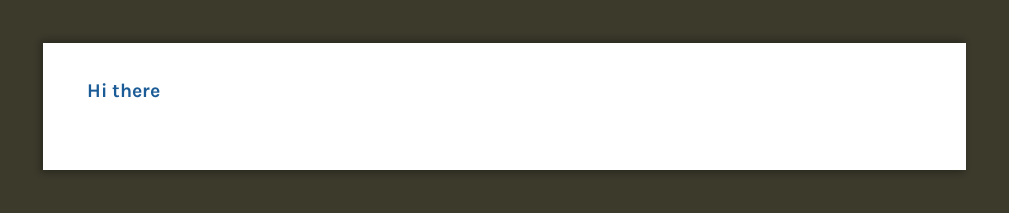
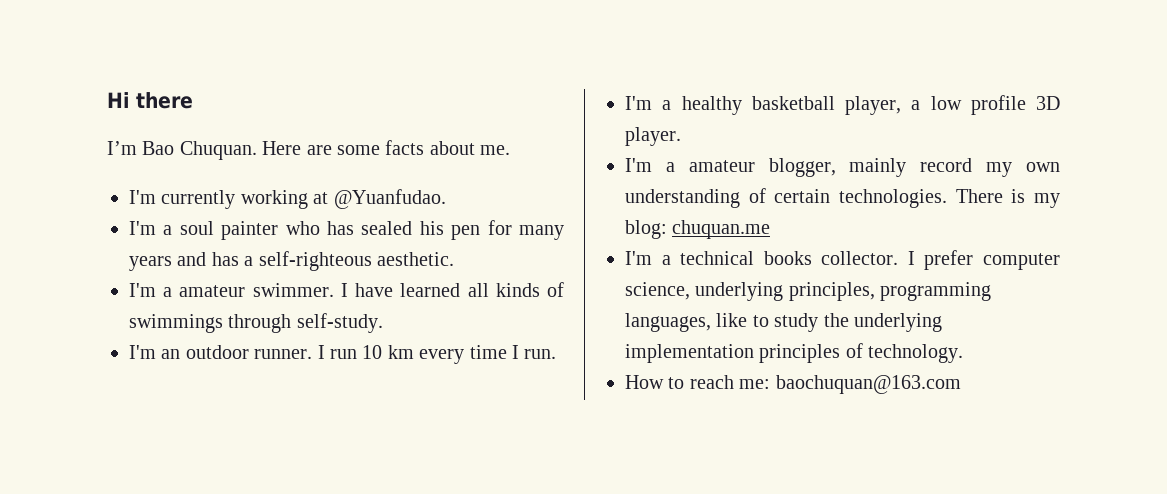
+ I’m Bao Chuquan. Here are some facts about me.
+ I'm currently working at @Yuanfudao.
+ I'm a soul painter who has sealed his pen for many years and has a self-righteous aesthetic.
+ I'm a amateur swimmer. I have learned all kinds of swimmings through self-study.
+ I'm an outdoor runner. I run 10 km every time I run.
+ I'm a healthy basketball player, a low profile 3D player.
+ I'm a amateur blogger, mainly record my own understanding of certain technologies. There is my blog: chuquan.me
+ I'm a technical books collector. I prefer computer science, underlying principles, programming languages, like to study the underlying implementation principles of technology.
+ How to reach me: baochuquan@163.com

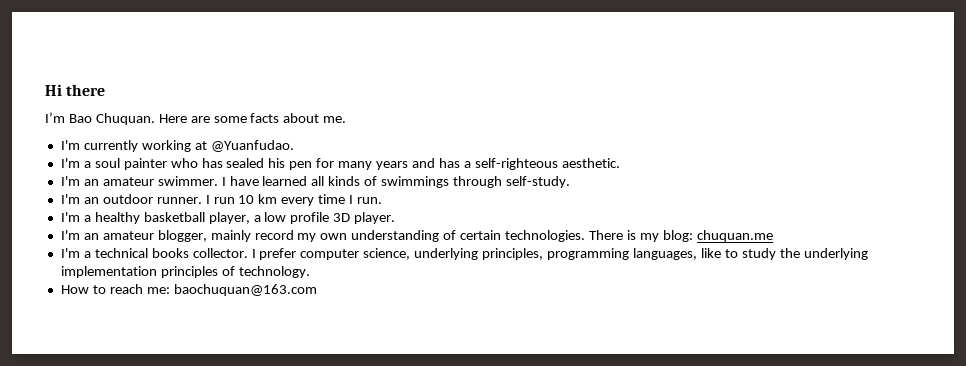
- I'm a amateur swimmer.
+ I'm an amateur swimmer.
- I'm a amateur blogger, mainly record my own understanding of certain technologies.
+ I'm an amateur blogger, mainly record my own understanding of certain technologies.

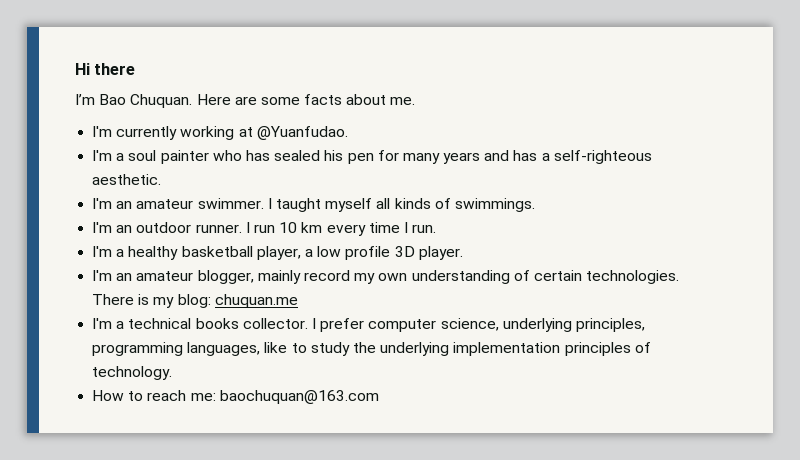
- I have learned all kinds of swimmings through self-study.
+ I taught myself all kinds of swimmings.

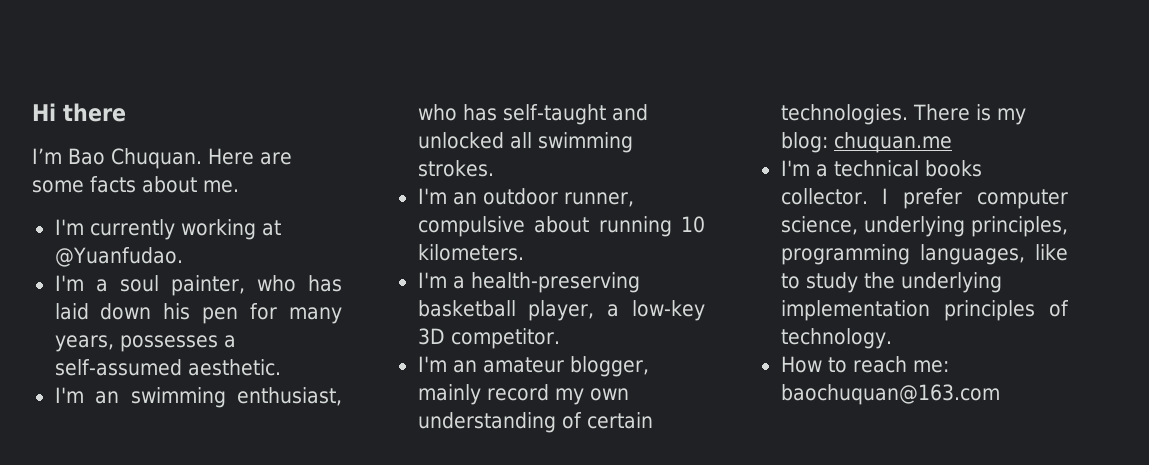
- I'm a soul painter who has sealed his pen for many years and has a self-righteous aesthetic.
- I'm an amateur swimmer. I taught myself all kinds of swimmings.
- I'm an outdoor runner. I run 10 km every time I run.
- I'm a healthy basketball player, a low profile 3D player.
+ I'm a soul painter, who has laid down his pen for many years, possesses a self-assumed aesthetic.
+ I'm an swimming enthusiast, who has self-taught and unlocked all swimming strokes.
+ I'm an outdoor runner, compulsive about running 10 kilometers.
+ I'm a health-preserving basketball player, a low-key 3D competitor.

